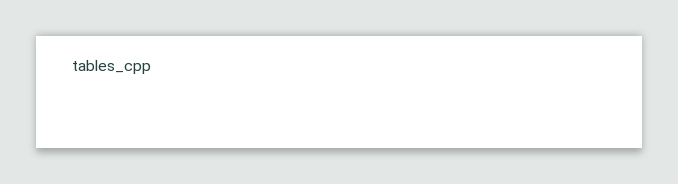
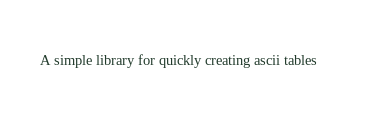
- tables_cpp
+ A simple library for quickly creating ascii tables

